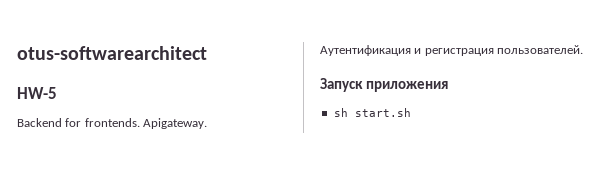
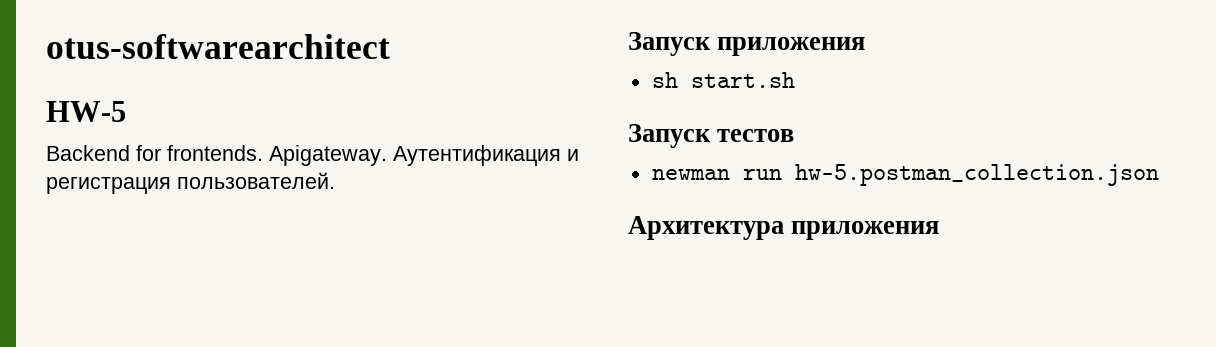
+ Запуск тестов
+ newman run hw-5.postman_collection.json
+ Архитектура приложения

